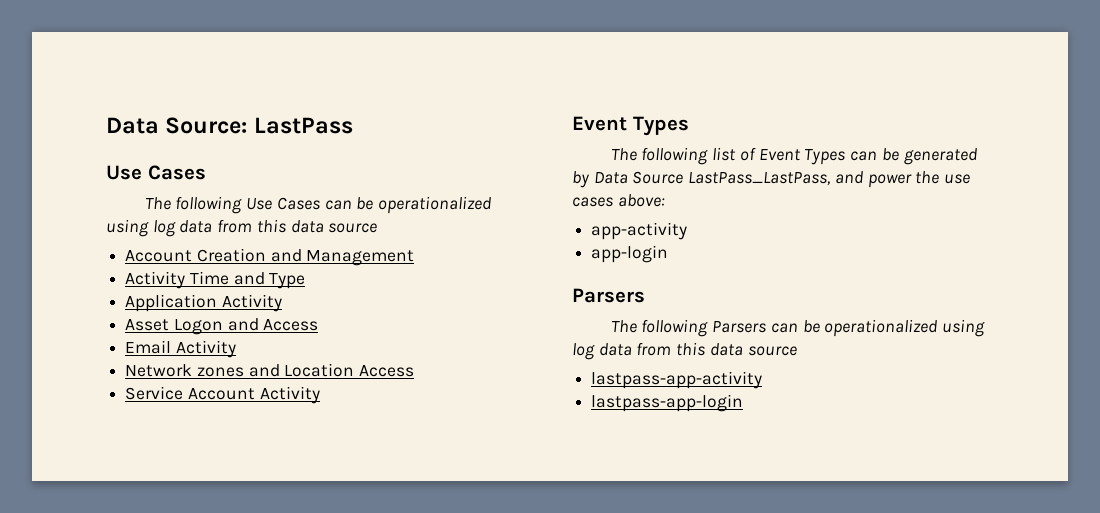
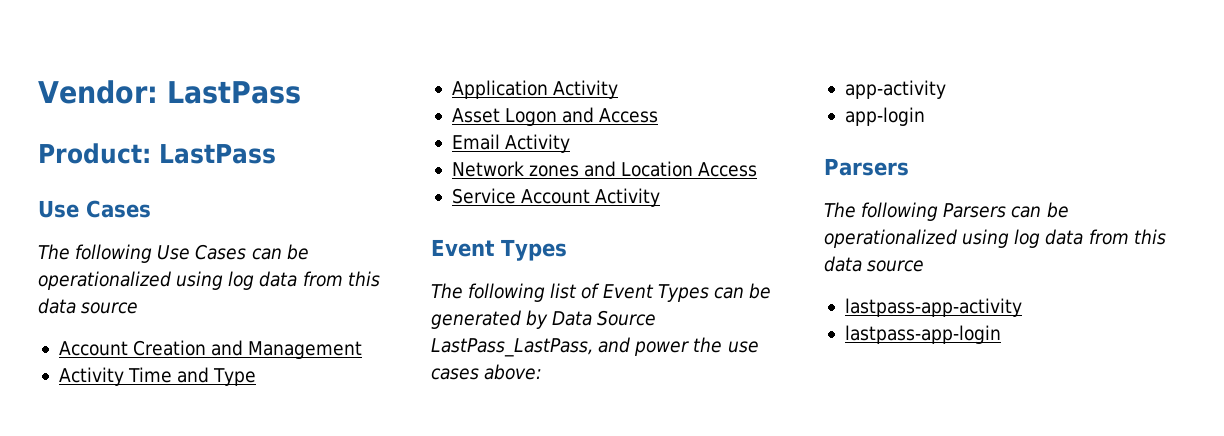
- Data Source: LastPass
+ Vendor: LastPass
+ Product: LastPass

